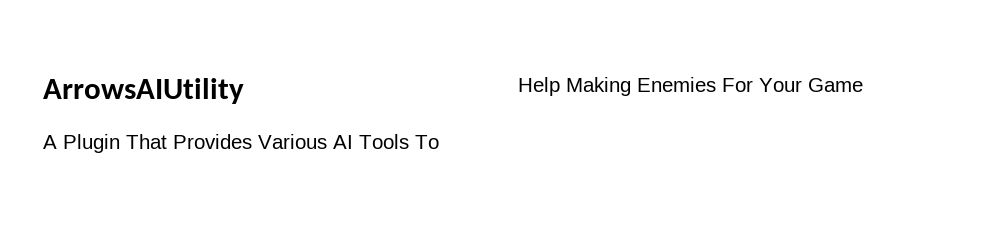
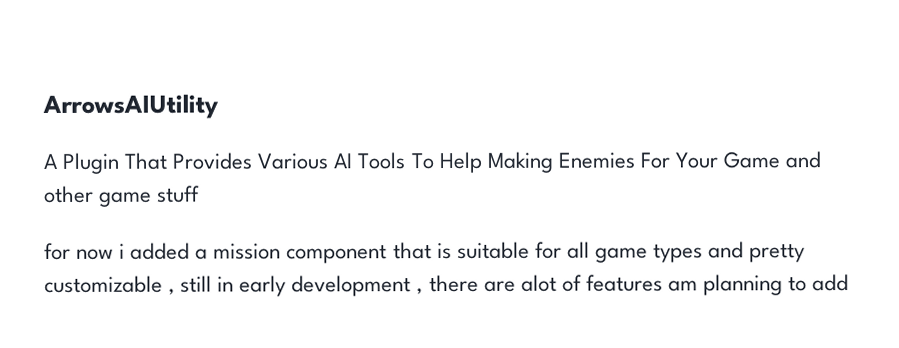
- A Plugin That Provides Various AI Tools To Help Making Enemies For Your Game
+ A Plugin That Provides Various AI Tools To Help Making Enemies For Your Game and other game stuff
+ for now i added a mission component that is suitable for all game types and pretty customizable , still in early development , there are alot of features am planning to add

